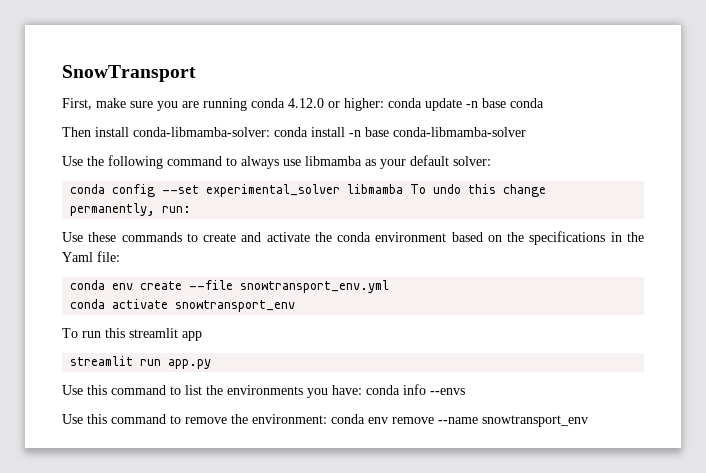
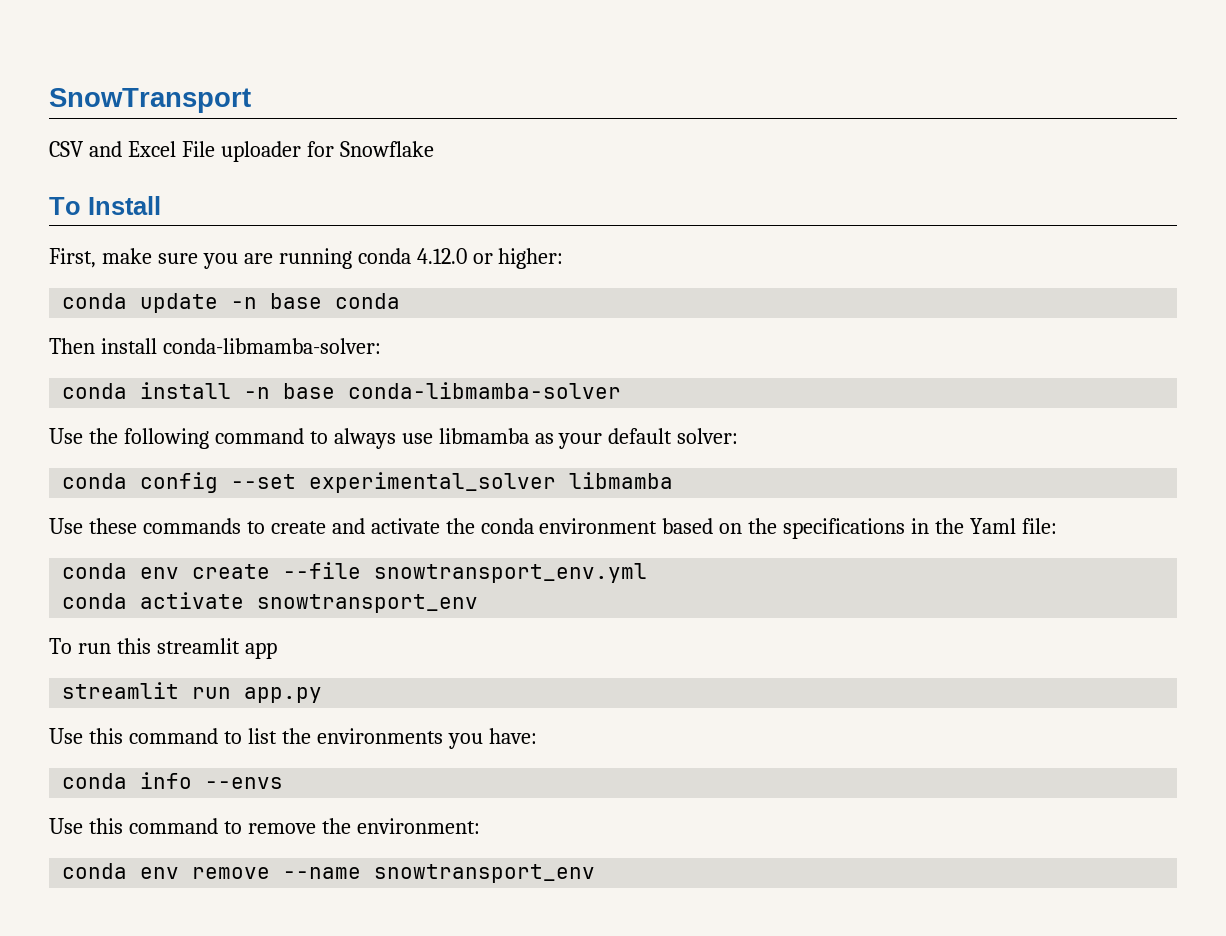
+ CSV and Excel File uploader for Snowflake
+ To Install
- First, make sure you are running conda 4.12.0 or higher: conda update -n base conda
+ First, make sure you are running conda 4.12.0 or higher:
+ conda update -n base conda
- Then install conda-libmamba-solver: conda install -n base conda-libmamba-solver
+ Then install conda-libmamba-solver:
+ conda install -n base conda-libmamba-solver
- conda config --set experimental_solver libmamba To undo this change permanently, run:
+ conda config --set experimental_solver libmamba
- Use this command to list the environments you have: conda info --envs
+ Use this command to list the environments you have:
+ conda info --envs
- Use this command to remove the environment: conda env remove --name snowtransport_env
+ Use this command to remove the environment:
+ conda env remove --name snowtransport_env

